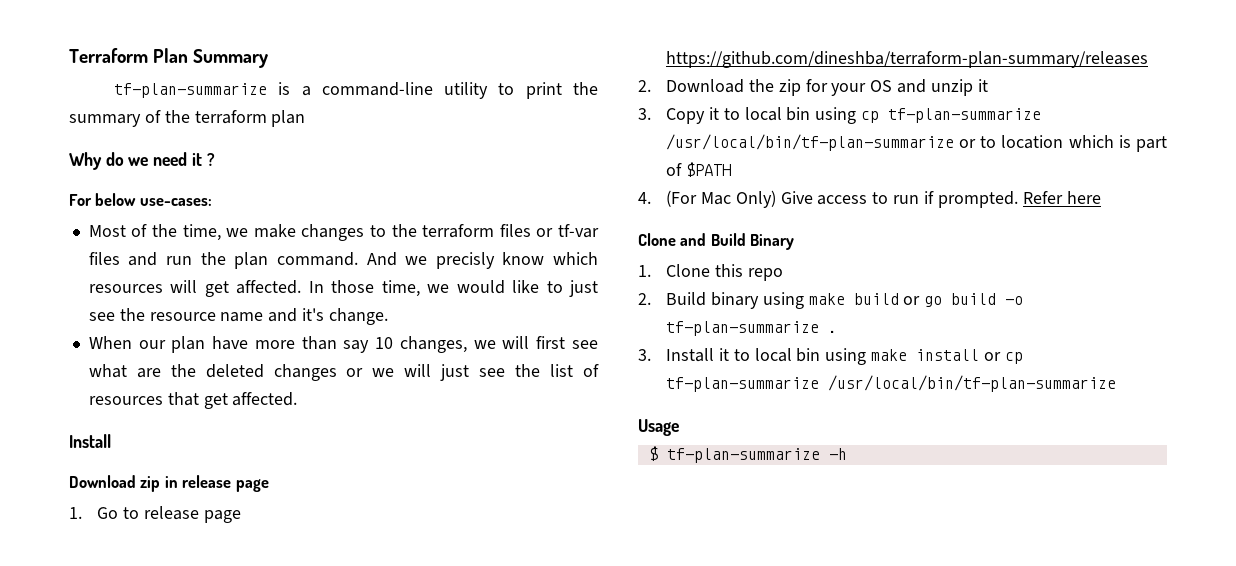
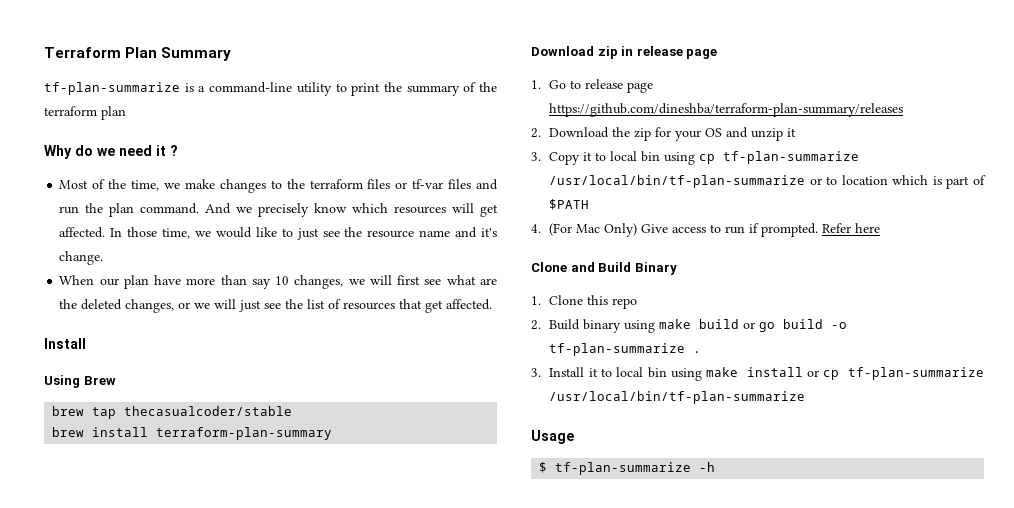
- For below use-cases:
- And we precisly know which resources will get affected.
+ And we precisely know which resources will get affected.
- When our plan have more than say 10 changes, we will first see what are the deleted changes or we will just see the list of resources that get affected.
+ When our plan have more than say 10 changes, we will first see what are the deleted changes, or we will just see the list of resources that get affected.
+ Using Brew
+ brew tap thecasualcoder/stable
+ brew install terraform-plan-summary

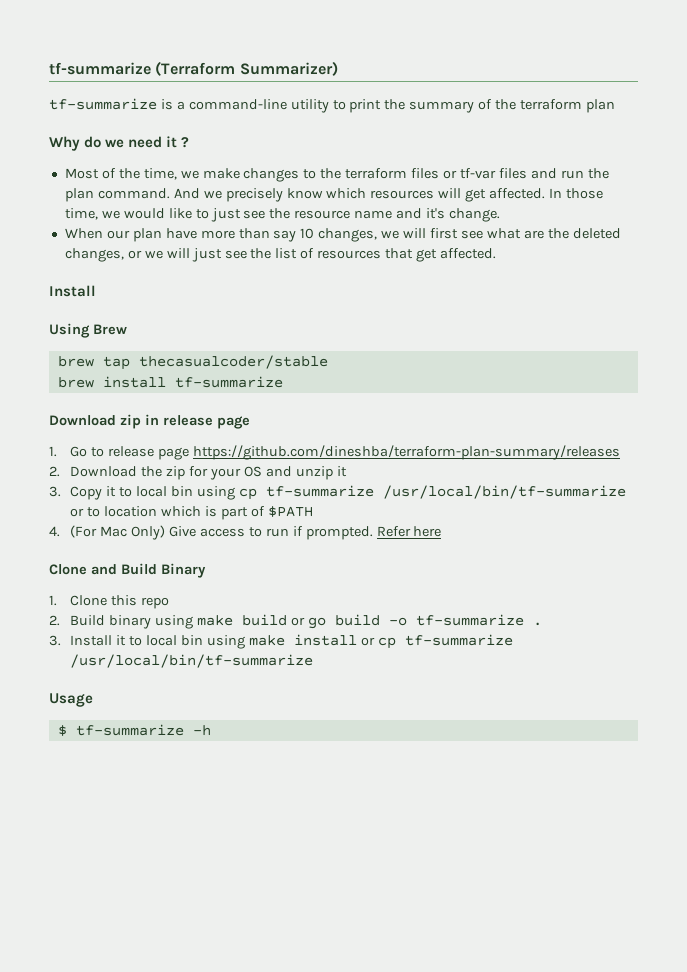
- Terraform Plan Summary
- tf-plan-summarize is a command-line utility to print the summary of the terraform plan
+ tf-summarize (Terraform Summarizer)
+ tf-summarize is a command-line utility to print the summary of the terraform plan
- brew install terraform-plan-summary
+ brew install tf-summarize
- 3. Copy it to local bin using cp tf-plan-summarize /usr/local/bin/tf-plan-summarize or to location which is part of $PATH
+ 3. Copy it to local bin using cp tf-summarize /usr/local/bin/tf-summarize or to location which is part of $PATH
- 2. Build binary using make build or go build -o tf-plan-summarize .
+ 2. Build binary using make build or go build -o tf-summarize .
- 3. Install it to local bin using make install or cp tf-plan-summarize /usr/local/bin/tf-plan-summarize
+ 3. Install it to local bin using make install or cp tf-summarize /usr/local/bin/tf-summarize
- $ tf-plan-summarize -h
+ $ tf-summarize -h

